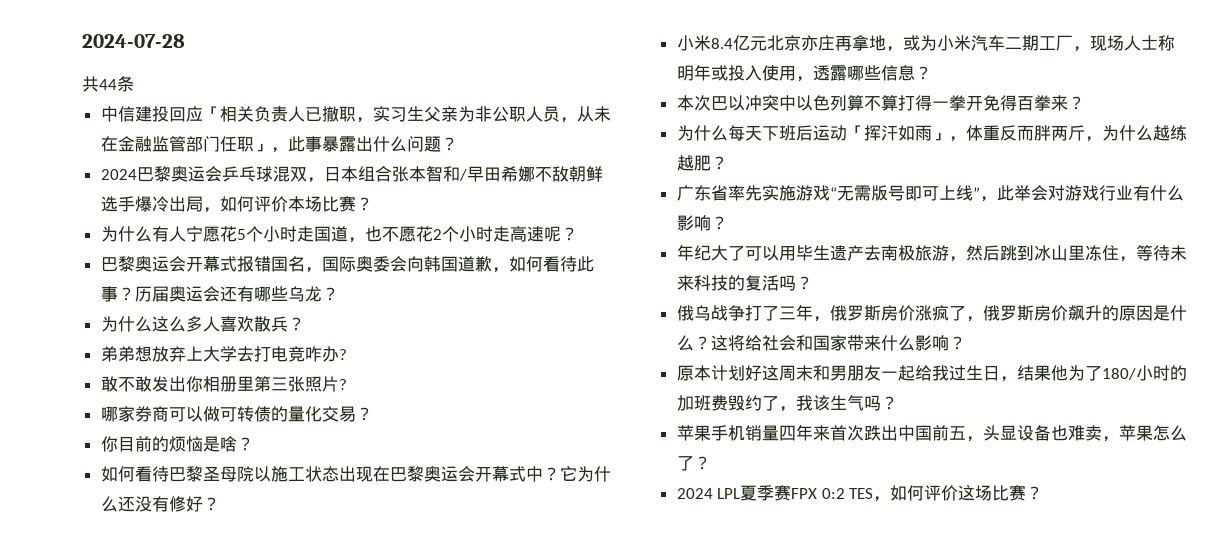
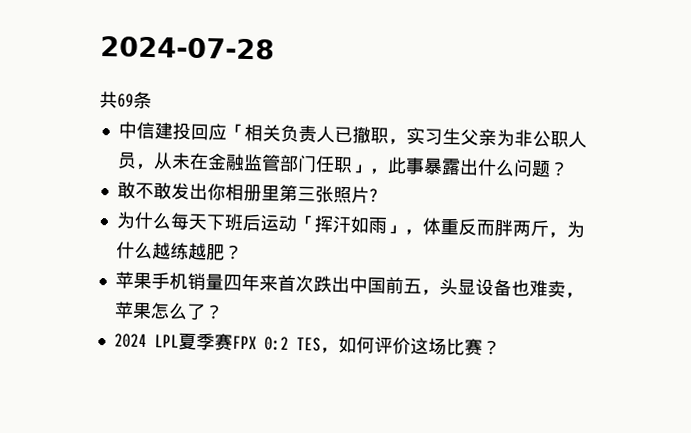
- 共44条
+ 共69条
- 2024巴黎奥运会乒乓球混双，日本组合张本智和/早田希娜不敌朝鲜选手爆冷出局，如何评价本场比赛？
- 为什么有人宁愿花5个小时走国道，也不愿花2个小时走高速呢？
- 巴黎奥运会开幕式报错国名，国际奥委会向韩国道歉，如何看待此事？历届奥运会还有哪些乌龙？
- 为什么这么多人喜欢散兵？
- 弟弟想放弃上大学去打电竞咋办?
- 哪家券商可以做可转债的量化交易？
- 你目前的烦恼是啥？
- 如何看待巴黎圣母院以施工状态出现在巴黎奥运会开幕式中？它为什么还没有修好？
- 小米8.4亿元北京亦庄再拿地，或为小米汽车二期工厂，现场人士称明年或投入使用，透露哪些信息？
- 本次巴以冲突中以色列算不算打得一拳开免得百拳来？
- 广东省率先实施游戏“无需版号即可上线”，此举会对游戏行业有什么影响？
- 年纪大了可以用毕生遗产去南极旅游，然后跳到冰山里冻住，等待未来科技的复活吗？
- 俄乌战争打了三年，俄罗斯房价涨疯了，俄罗斯房价飙升的原因是什么？这将给社会和国家带来什么影响？
- 原本计划好这周末和男朋友一起给我过生日，结果他为了180/小时的加班费毁约了，我该生气吗？

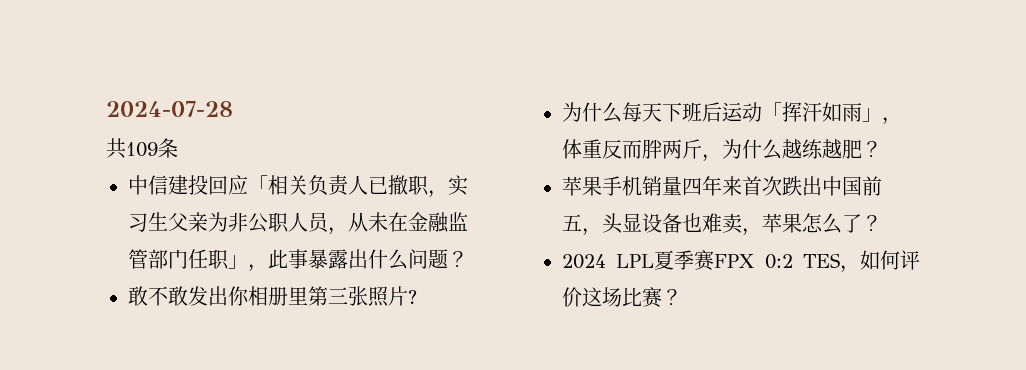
- 共69条
+ 共109条

